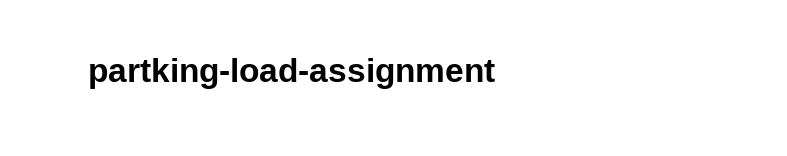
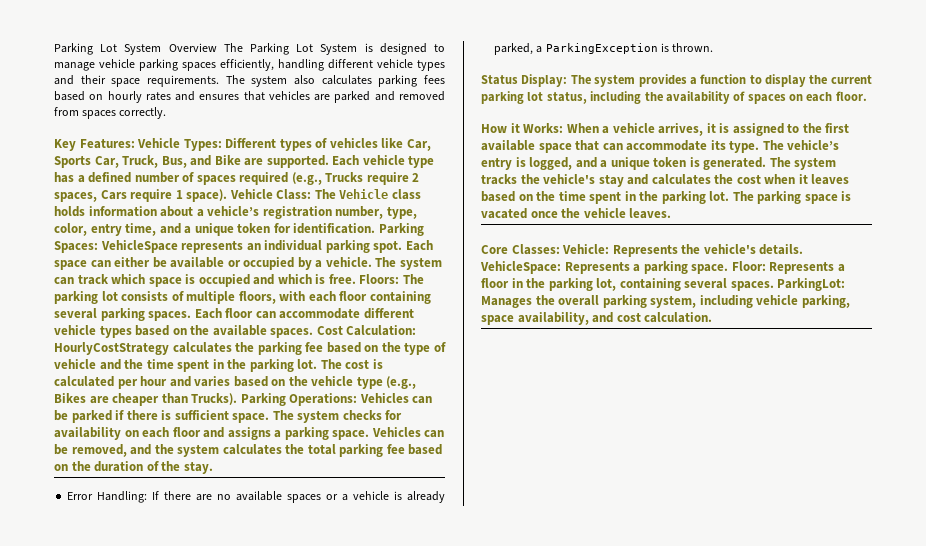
- partking-load-assignment
+ Parking Lot System Overview The Parking Lot System is designed to manage vehicle parking spaces efficiently, handling different vehicle types and their space requirements. The system also calculates parking fees based on hourly rates and ensures that vehicles are parked and removed from spaces correctly.
+ Key Features: Vehicle Types: Different types of vehicles like Car, Sports Car, Truck, Bus, and Bike are supported. Each vehicle type has a defined number of spaces required (e.g., Trucks require 2 spaces, Cars require 1 space). Vehicle Class: The Vehicle class holds information about a vehicle’s registration number, type, color, entry time, and a unique token for identification. Parking Spaces: VehicleSpace represents an individual parking spot. Each space can either be available or occupied by a vehicle. The system can track which space is occupied and which is free. Floors: The parking lot consists of multiple floors, with each floor containing several parking spaces. Each floor can accommodate different vehicle types based on the available spaces. Cost Calculation: HourlyCostStrategy calculates the parking fee based on the type of vehicle and the time spent in the parking lot. The cost is calculated per hour and varies based on the vehicle type (e.g., Bikes are cheaper than Trucks). Parking Operations: Vehicles can be parked if there is sufficient space. The system checks for availability on each floor and assigns a parking space. Vehicles can be removed, and the system calculates the total parking fee based on the duration of the stay.
+ Error Handling: If there are no available spaces or a vehicle is already parked, a ParkingException is thrown.
+ Status Display: The system provides a function to display the current parking lot status, including the availability of spaces on each floor.
+ How it Works: When a vehicle arrives, it is assigned to the first available space that can accommodate its type. The vehicle’s entry is logged, and a unique token is generated. The system tracks the vehicle's stay and calculates the cost when it leaves based on the time spent in the parking lot. The parking space is vacated once the vehicle leaves.
+ Core Classes: Vehicle: Represents the vehicle's details. VehicleSpace: Represents a parking space. Floor: Represents a floor in the parking lot, containing several spaces. ParkingLot: Manages the overall parking system, including vehicle parking, space availability, and cost calculation.

